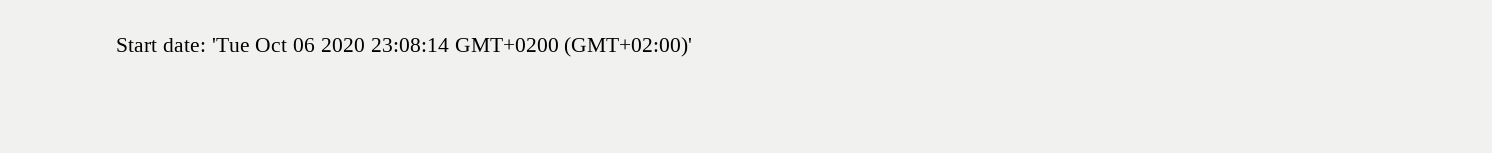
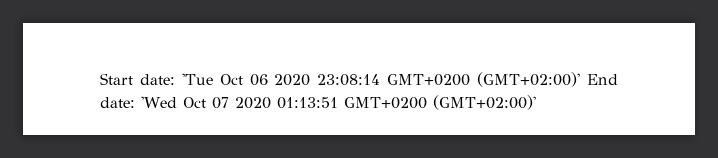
- Start date: 'Tue Oct 06 2020 23:08:14 GMT+0200 (GMT+02:00)'
+ Start date: 'Tue Oct 06 2020 23:08:14 GMT+0200 (GMT+02:00)' End date: 'Wed Oct 07 2020 01:13:51 GMT+0200 (GMT+02:00)'

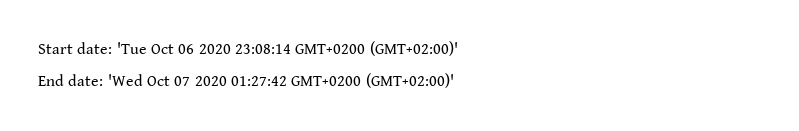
- Start date: 'Tue Oct 06 2020 23:08:14 GMT+0200 (GMT+02:00)' End date: 'Wed Oct 07 2020 01:13:51 GMT+0200 (GMT+02:00)'
+ Start date: 'Tue Oct 06 2020 23:08:14 GMT+0200 (GMT+02:00)'
+ End date: 'Wed Oct 07 2020 01:27:42 GMT+0200 (GMT+02:00)'

